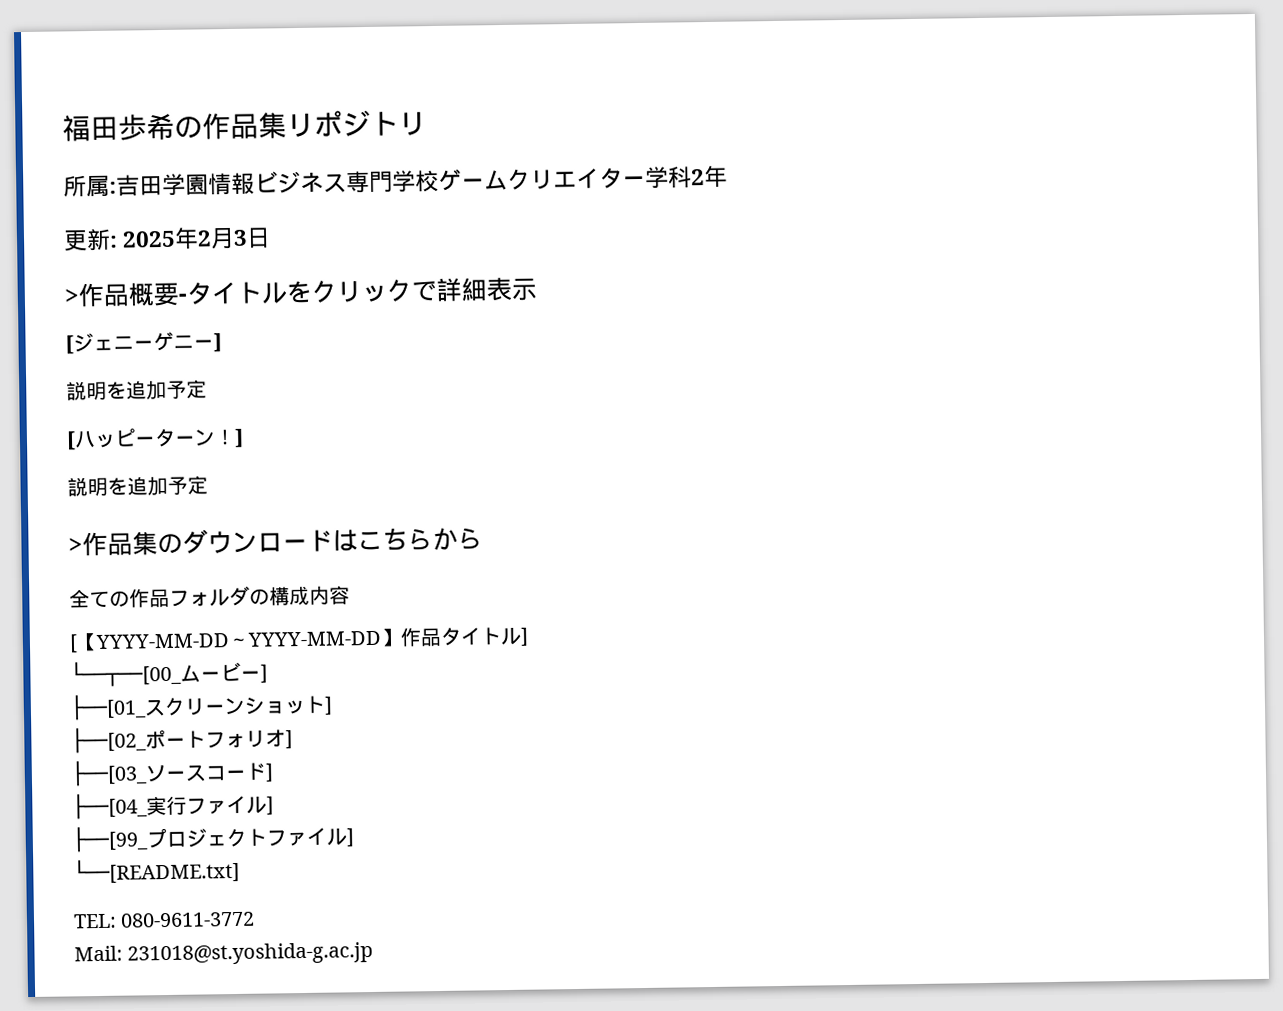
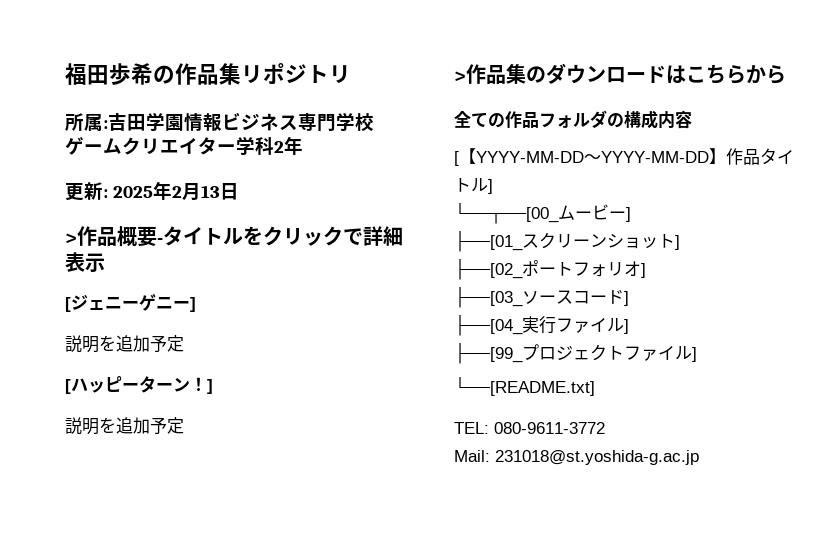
- 更新: 2025年2月3日
+ 更新: 2025年2月13日

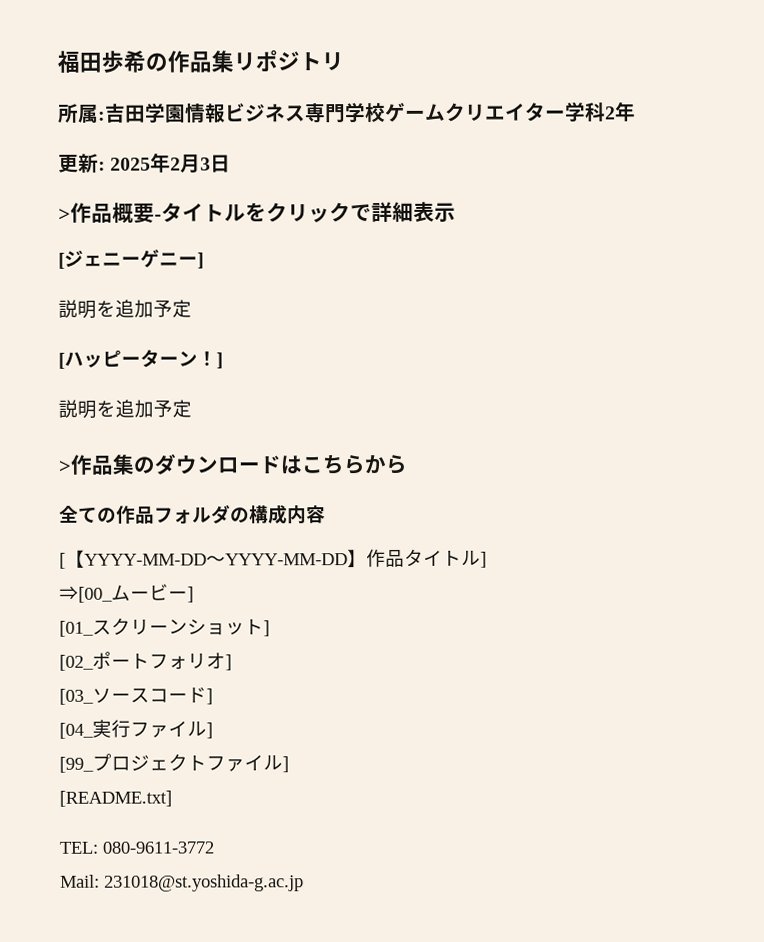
- 更新: 2025年2月13日
+ 更新: 2025年2月3日
- └──┬──[00_ムービー]
+ ⇒[00_ムービー]
- ├──[01_スクリーンショット]
+ [01_スクリーンショット]
- ├──[02_ポートフォリオ]
+ [02_ポートフォリオ]
- ├──[03_ソースコード]
+ [03_ソースコード]
- ├──[04_実行ファイル]
+ [04_実行ファイル]
- ├──[99_プロジェクトファイル]
+ [99_プロジェクトファイル]
- └──[README.txt]
+ [README.txt]

